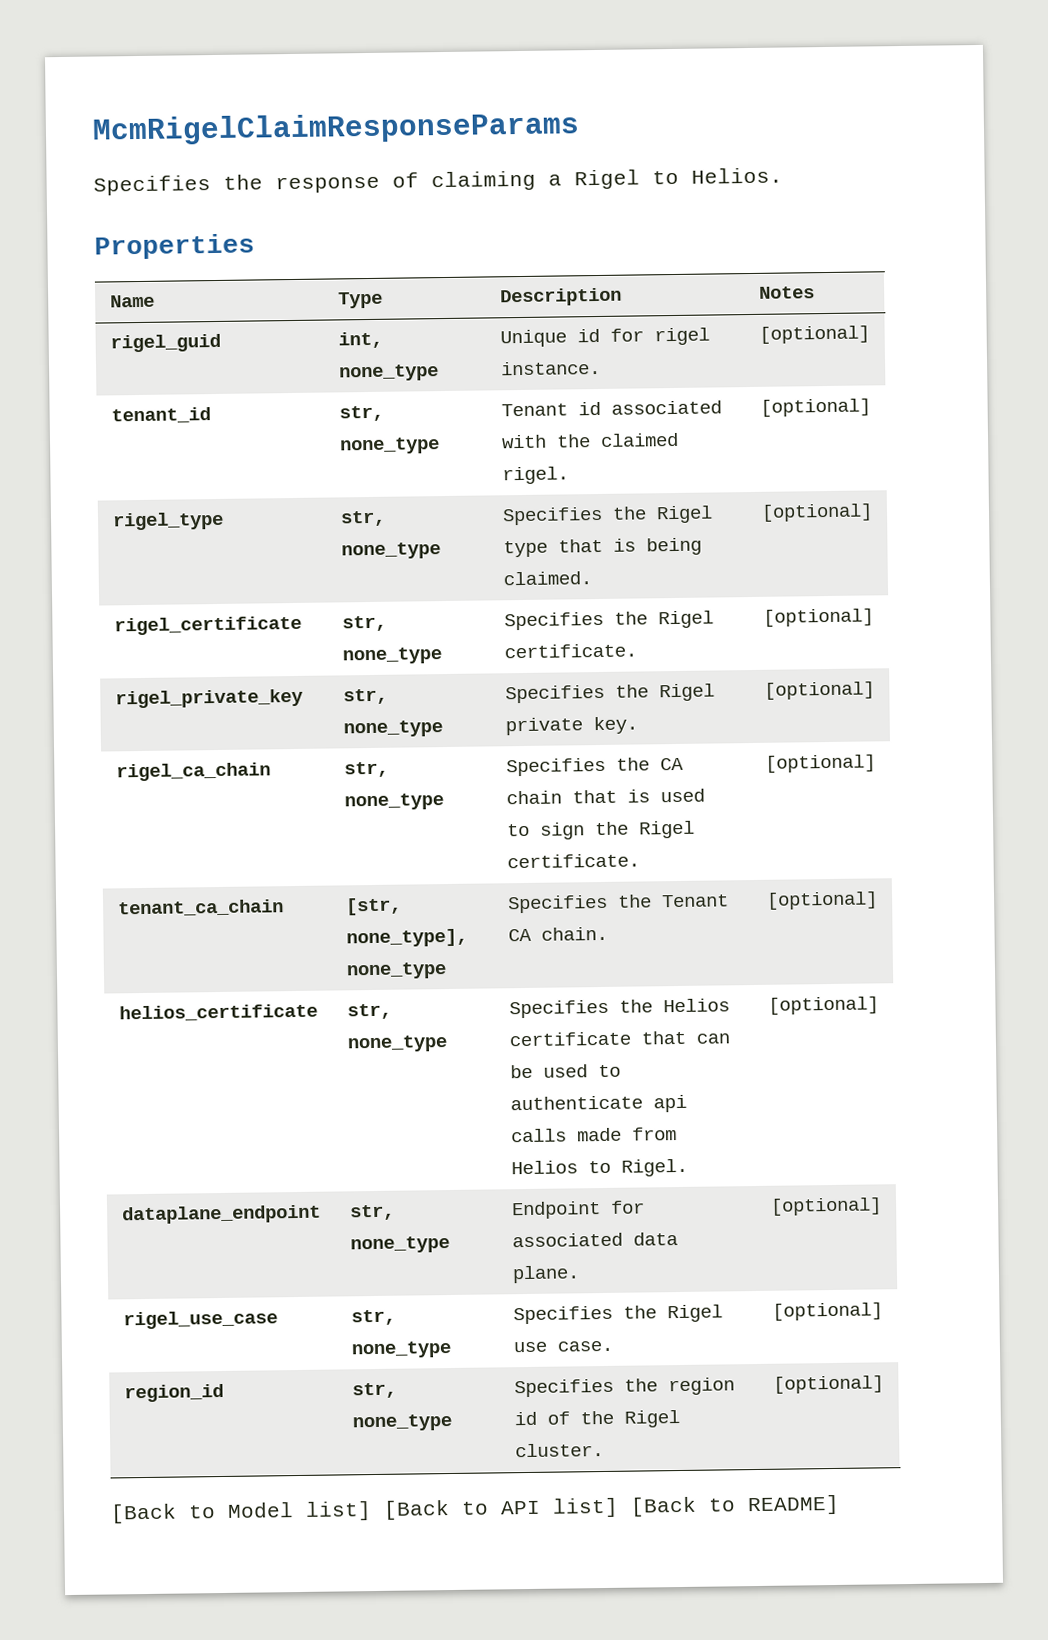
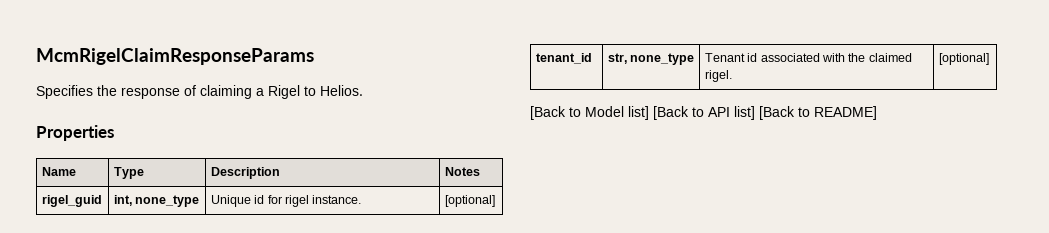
- rigel_type | str, none_type | Specifies the Rigel type that is being claimed. | [optional]
- rigel_certificate | str, none_type | Specifies the Rigel certificate. | [optional]
- rigel_private_key | str, none_type | Specifies the Rigel private key. | [optional]
- rigel_ca_chain | str, none_type | Specifies the CA chain that is used to sign the Rigel certificate. | [optional]
- tenant_ca_chain | [str, none_type], none_type | Specifies the Tenant CA chain. | [optional]
- helios_certificate | str, none_type | Specifies the Helios certificate that can be used to authenticate api calls made from Helios to Rigel. | [optional]
- dataplane_endpoint | str, none_type | Endpoint for associated data plane. | [optional]
- rigel_use_case | str, none_type | Specifies the Rigel use case. | [optional]
- region_id | str, none_type | Specifies the region id of the Rigel cluster. | [optional]

